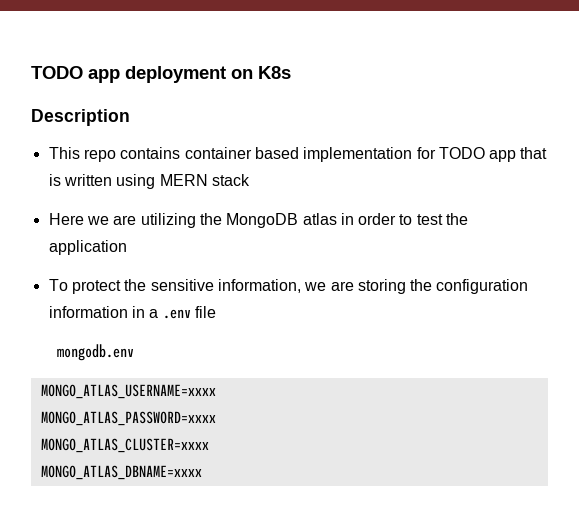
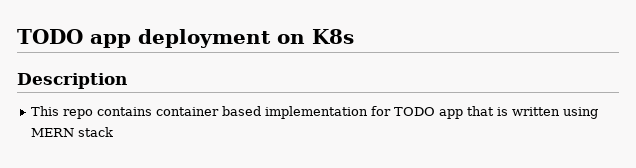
- Here we are utilizing the MongoDB atlas in order to test the application
- To protect the sensitive information, we are storing the configuration information in a .env file
- mongodb.env
- MONGO_ATLAS_USERNAME=xxxx
- MONGO_ATLAS_PASSWORD=xxxx
- MONGO_ATLAS_CLUSTER=xxxx
- MONGO_ATLAS_DBNAME=xxxx

